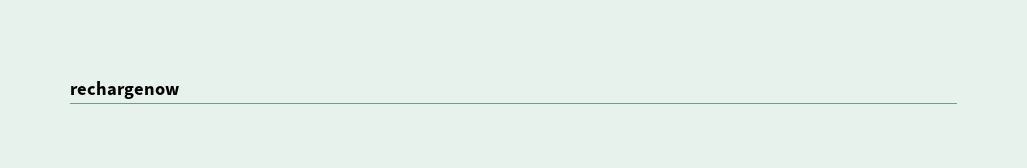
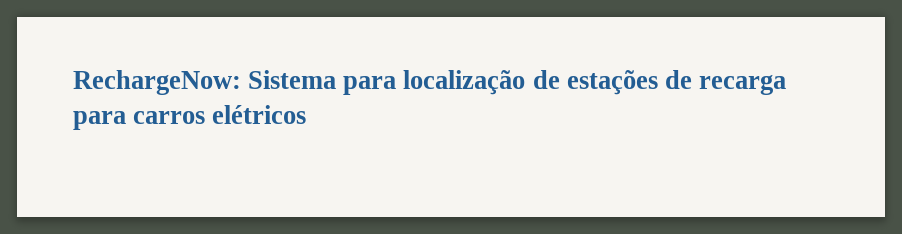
- rechargenow
+ RechargeNow: Sistema para localização de estações de recarga para carros elétricos

